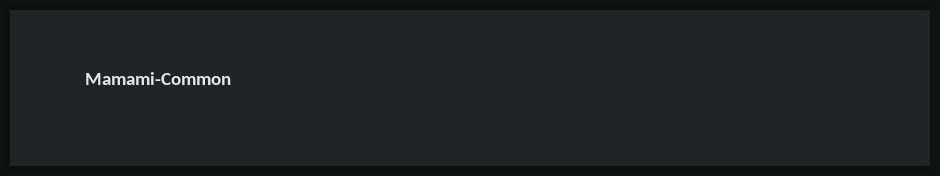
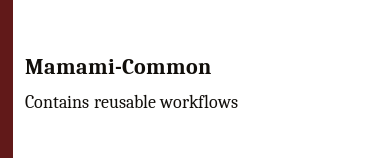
+ Contains reusable workflows

